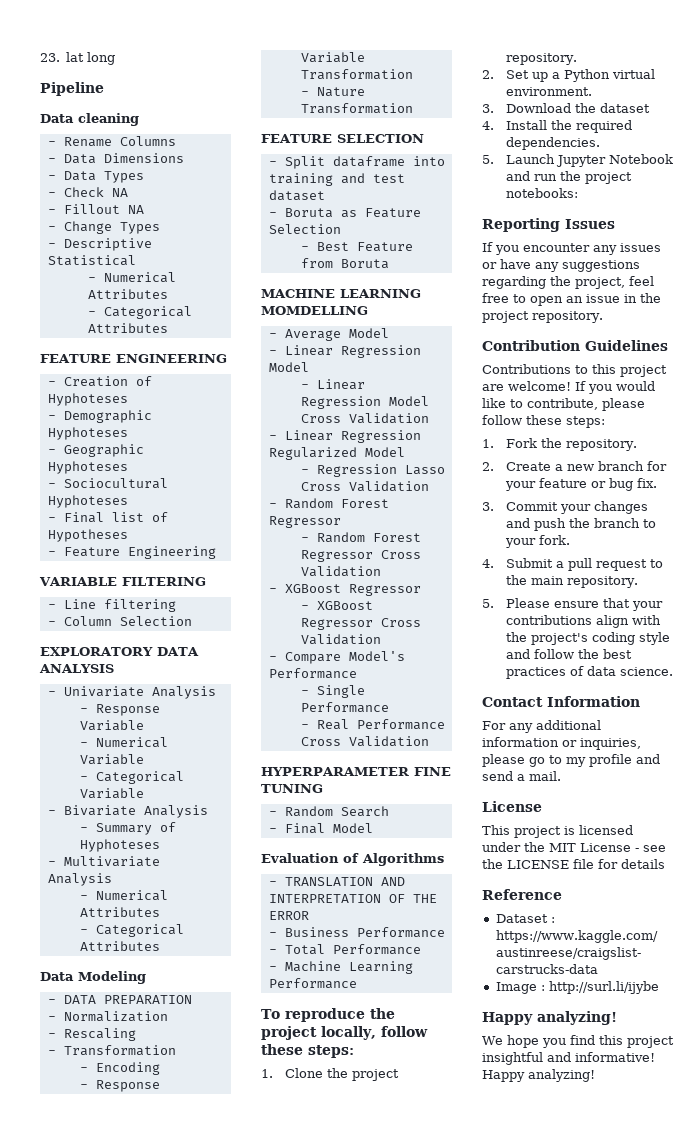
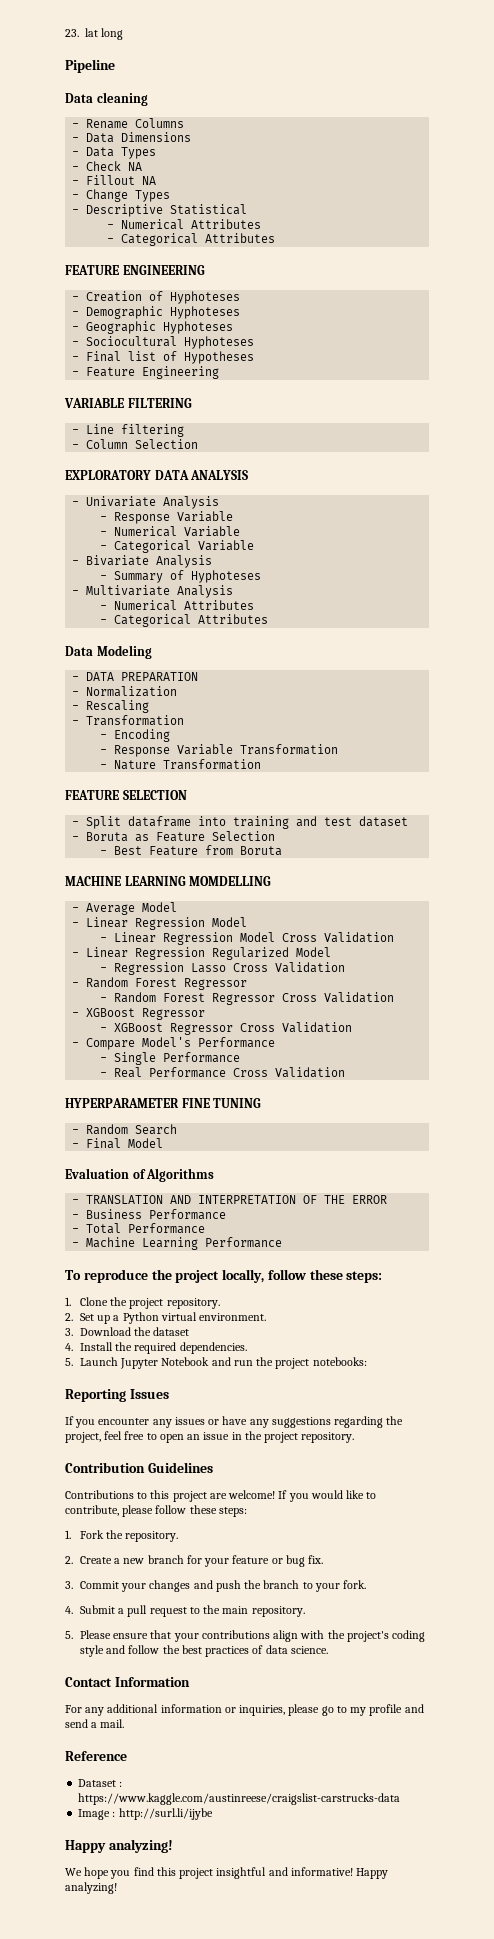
  For any additional information or inquiries, please go to my profile and send a mail.
- License
- This project is licensed under the MIT License - see the LICENSE file for details

